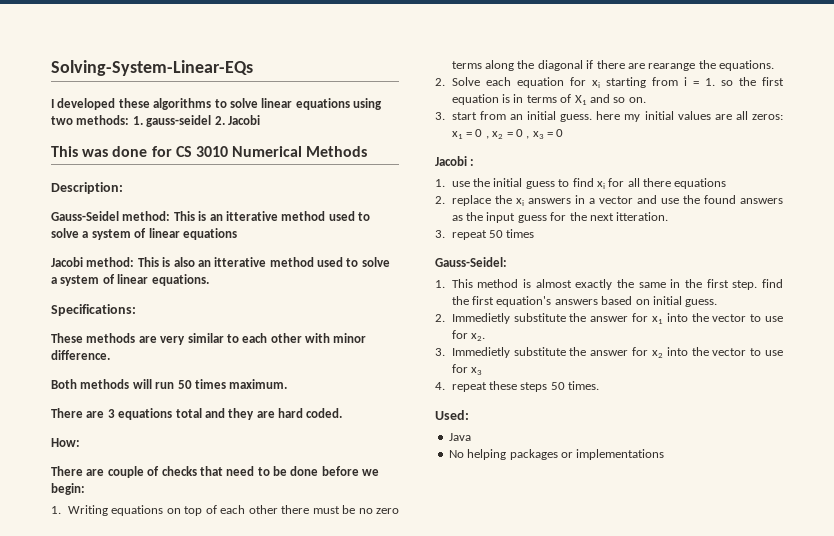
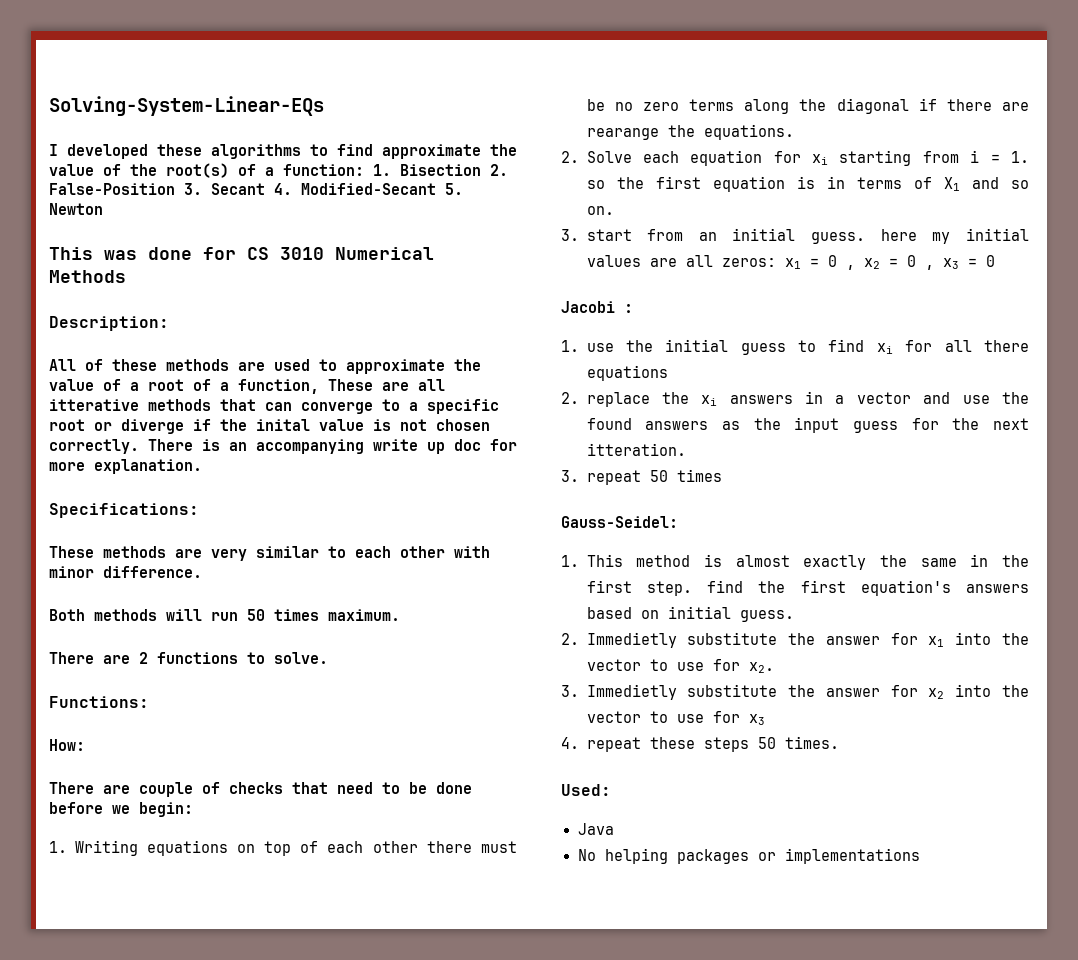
- I developed these algorithms to solve linear equations using two methods: 1. gauss-seidel 2. Jacobi
+ I developed these algorithms to find approximate the value of the root(s) of a function: 1. Bisection 2. False-Position 3. Secant 4. Modified-Secant 5. Newton
- Gauss-Seidel method: This is an itterative method used to solve a system of linear equations
- Jacobi method: This is also an itterative method used to solve a system of linear equations.
+ All of these methods are used to approximate the value of a root of a function, These are all itterative methods that can converge to a specific root or diverge if the inital value is not chosen correctly. There is an accompanying write up doc for more explanation.
- There are 3 equations total and they are hard coded.
+ There are 2 functions to solve.
+ Functions:

